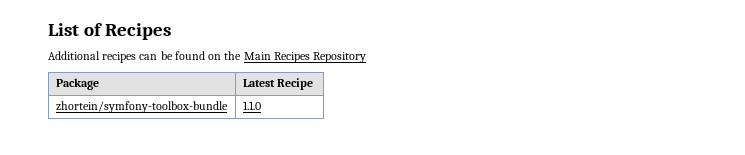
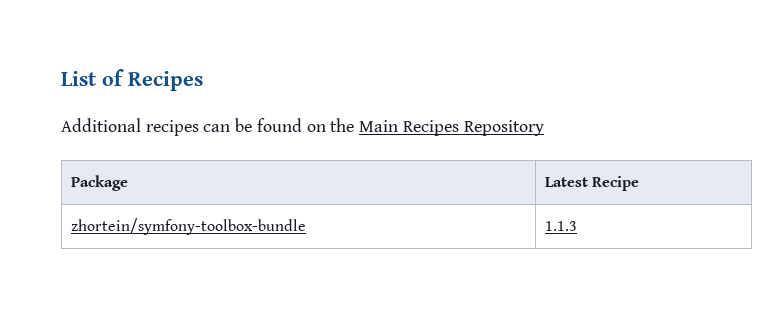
- zhortein/symfony-toolbox-bundle | 1.1.0
+ zhortein/symfony-toolbox-bundle | 1.1.3

